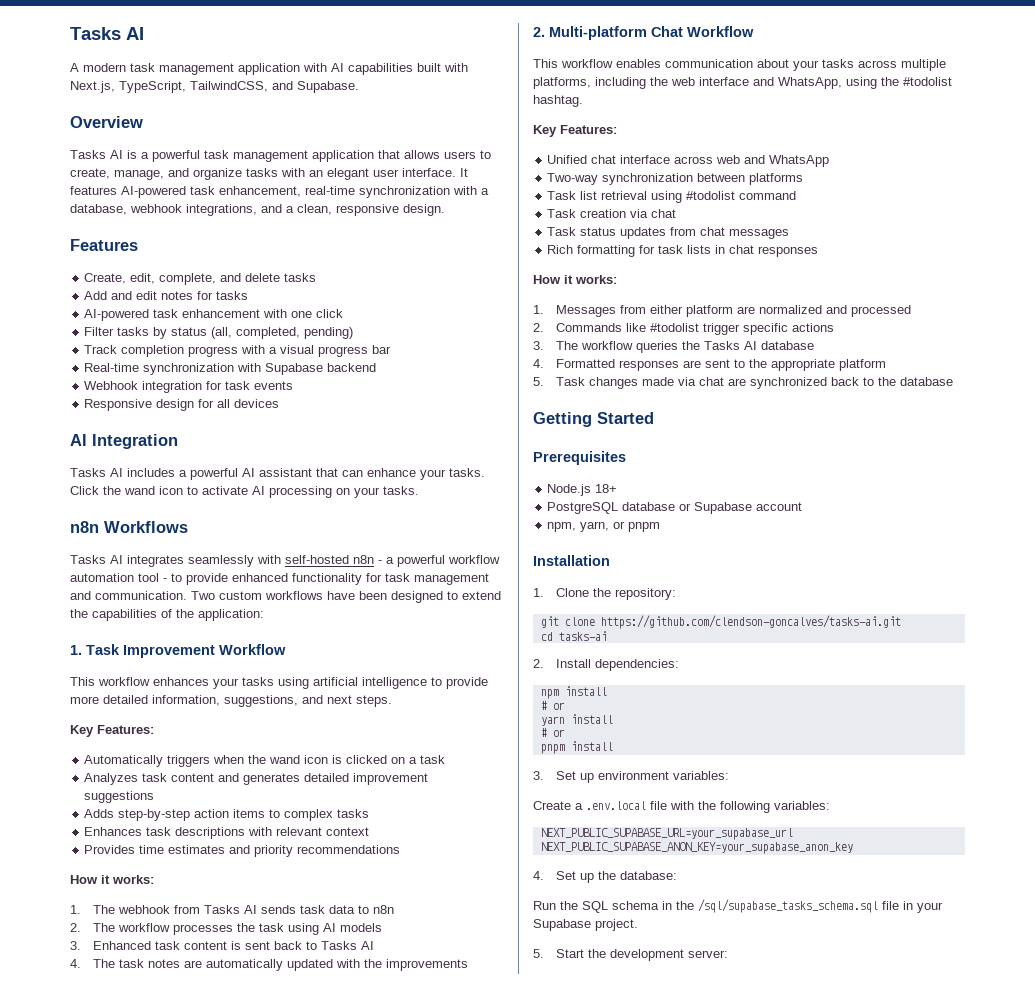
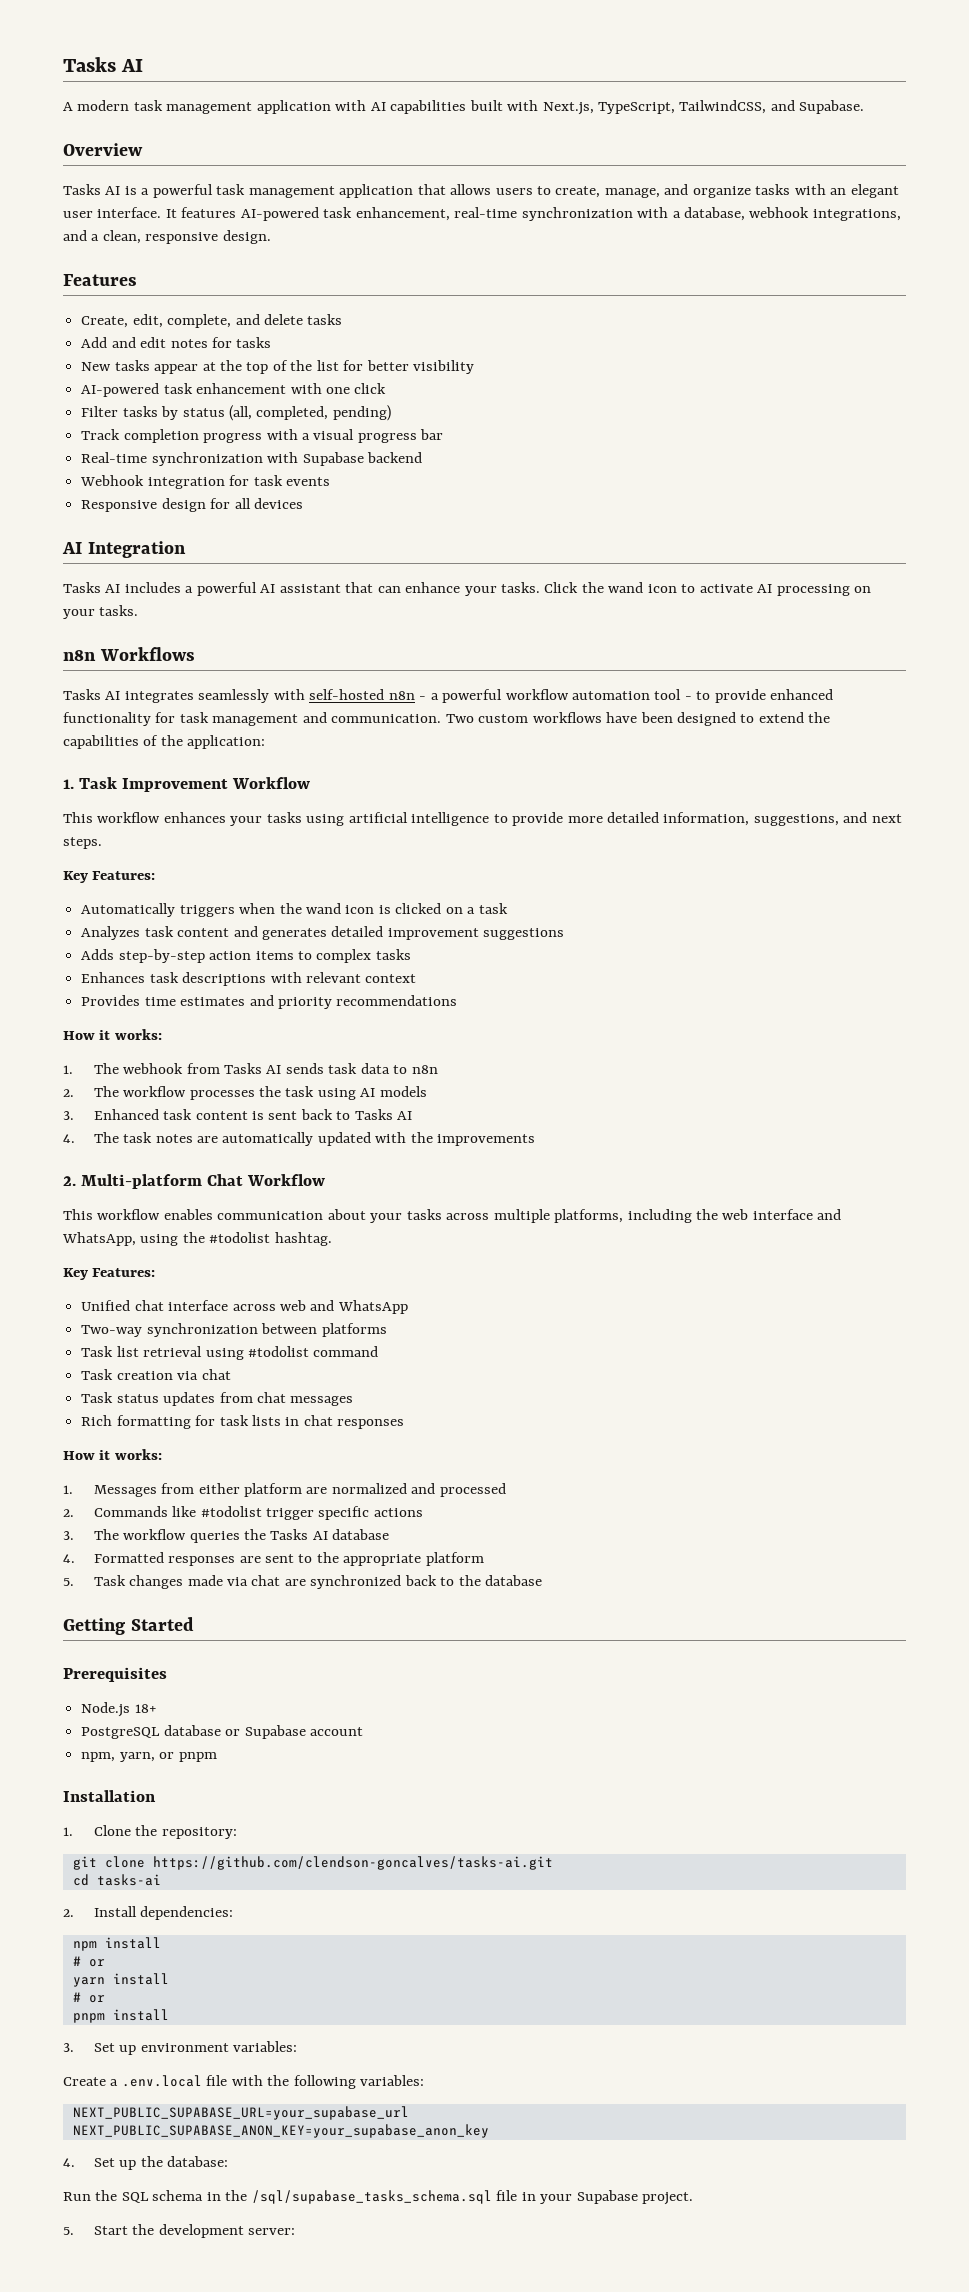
+ New tasks appear at the top of the list for better visibility

